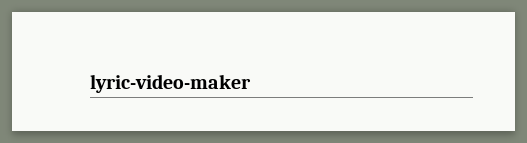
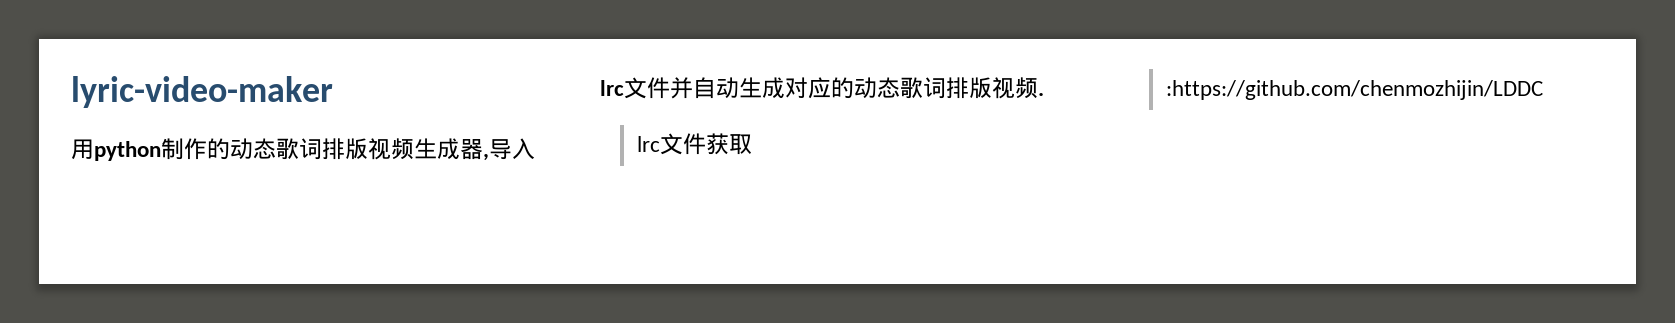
+ 用python制作的动态歌词排版视频生成器,导入lrc文件并自动生成对应的动态歌词排版视频.
+ lrc文件获取:https://github.com/chenmozhijin/LDDC

